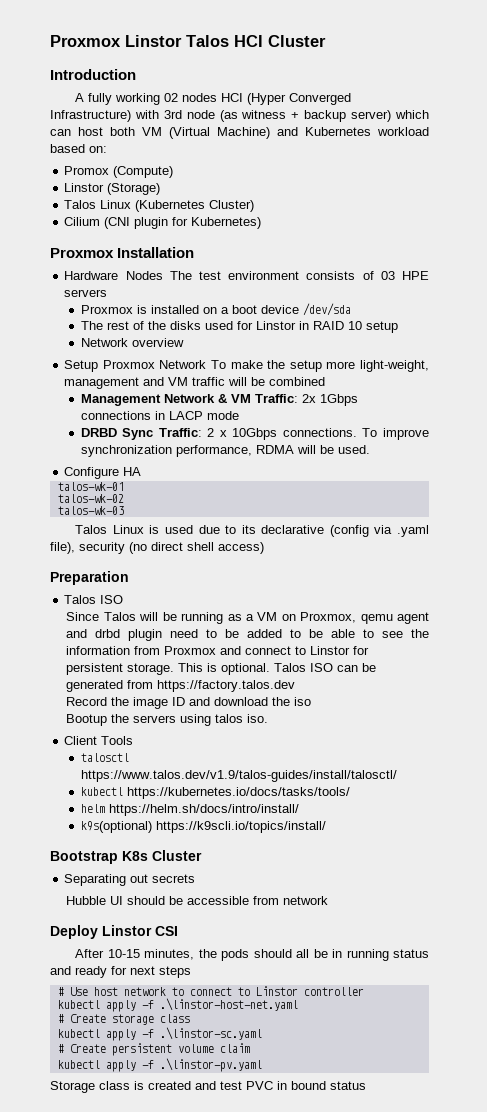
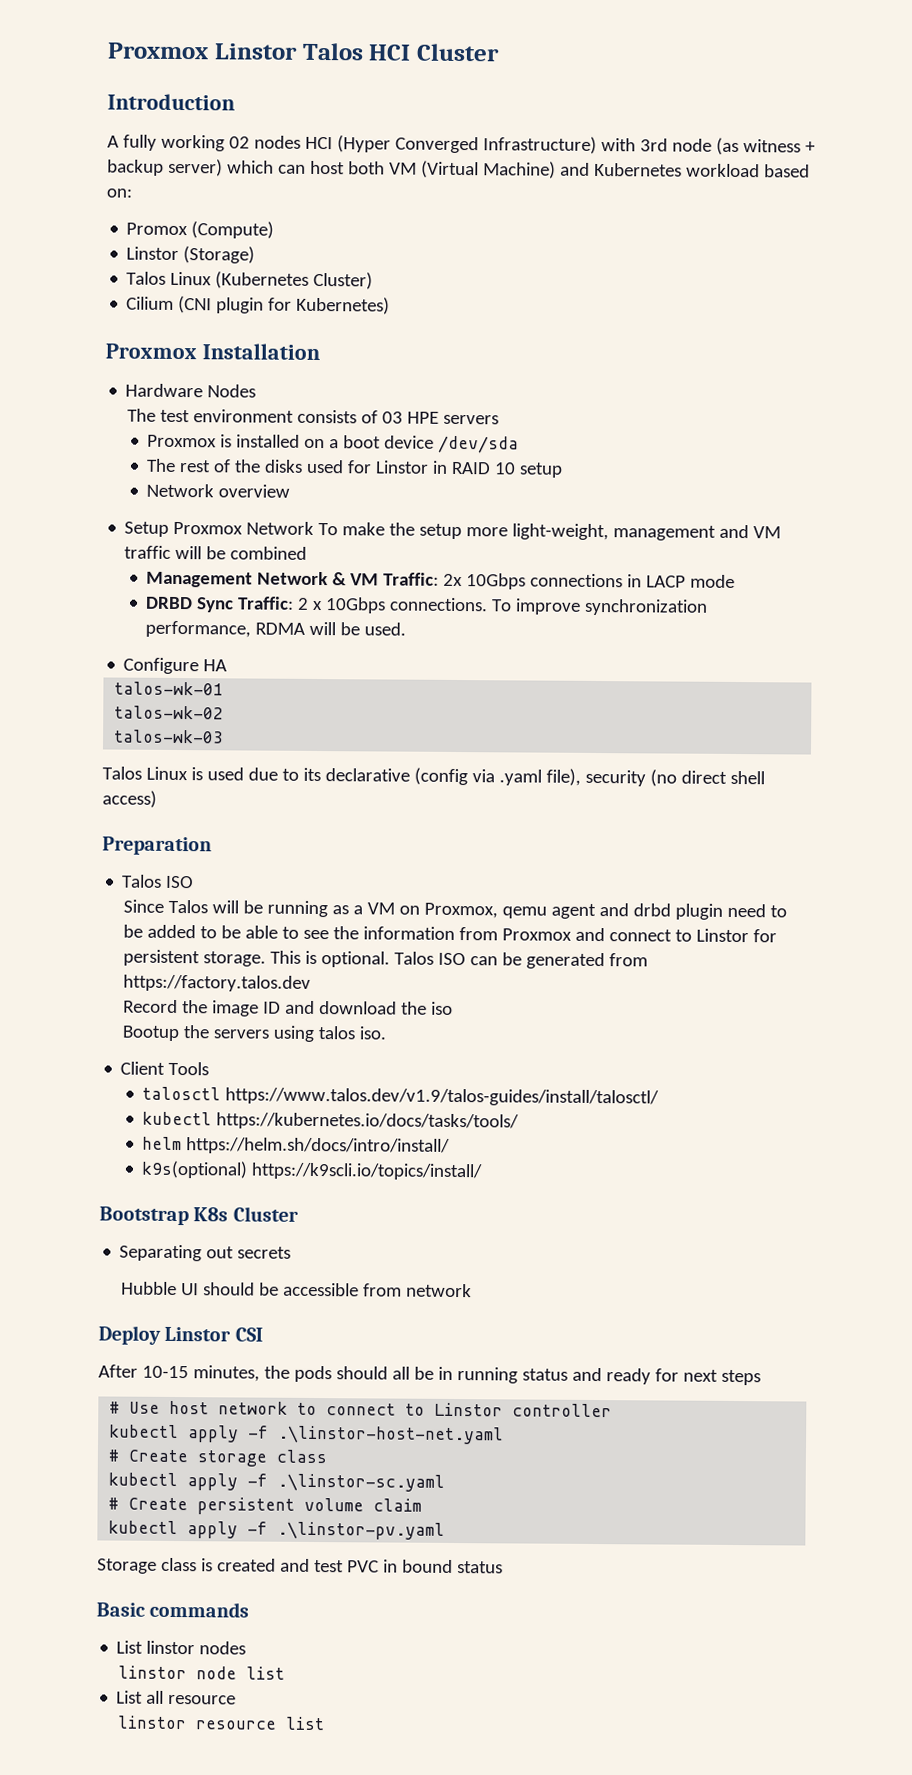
- Hardware Nodes The test environment consists of 03 HPE servers
+ Hardware Nodes
+ The test environment consists of 03 HPE servers
- Management Network & VM Traffic: 2x 1Gbps connections in LACP mode
+ Management Network & VM Traffic: 2x 10Gbps connections in LACP mode
+ Basic commands
+ List linstor nodes
+ linstor node list
+ List all resource
+ linstor resource list

